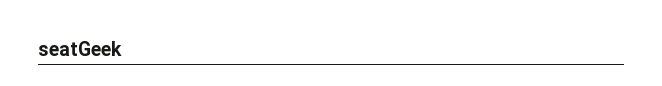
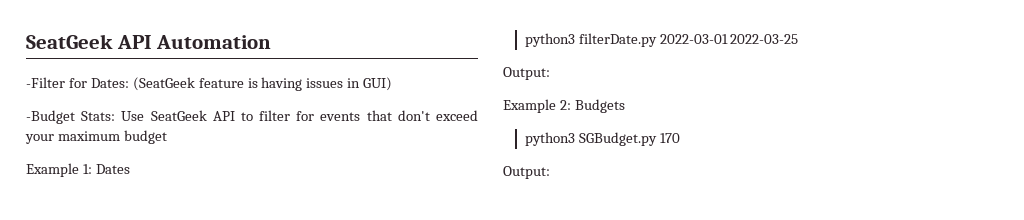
- seatGeek
+ SeatGeek API Automation
+ -Filter for Dates: (SeatGeek feature is having issues in GUI)
+ -Budget Stats: Use SeatGeek API to filter for events that don't exceed your maximum budget
+ Example 1: Dates
+ python3 filterDate.py 2022-03-01 2022-03-25
+ Output:
+ Example 2: Budgets
+ python3 SGBudget.py 170
+ Output:

